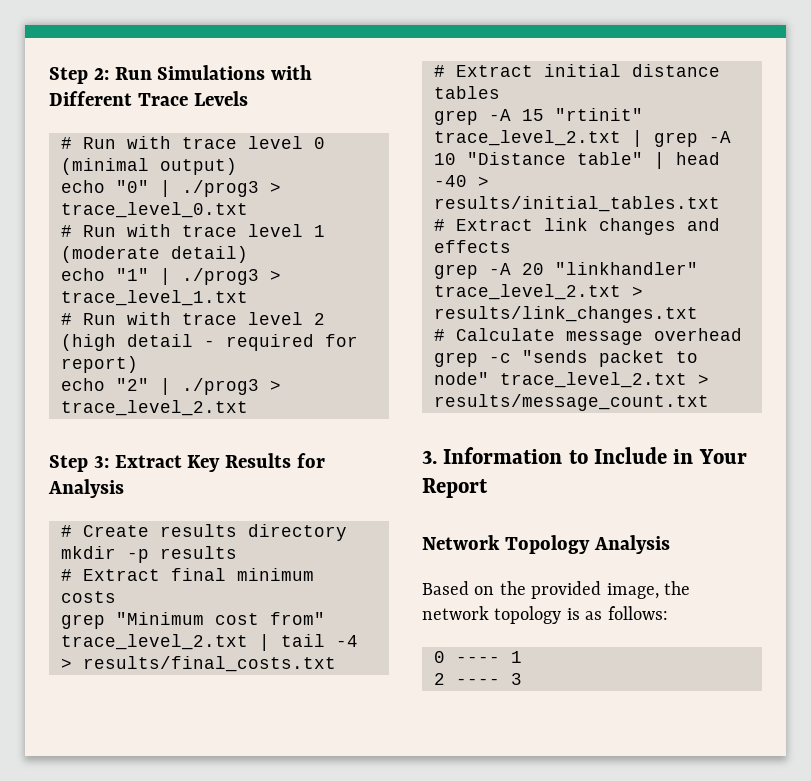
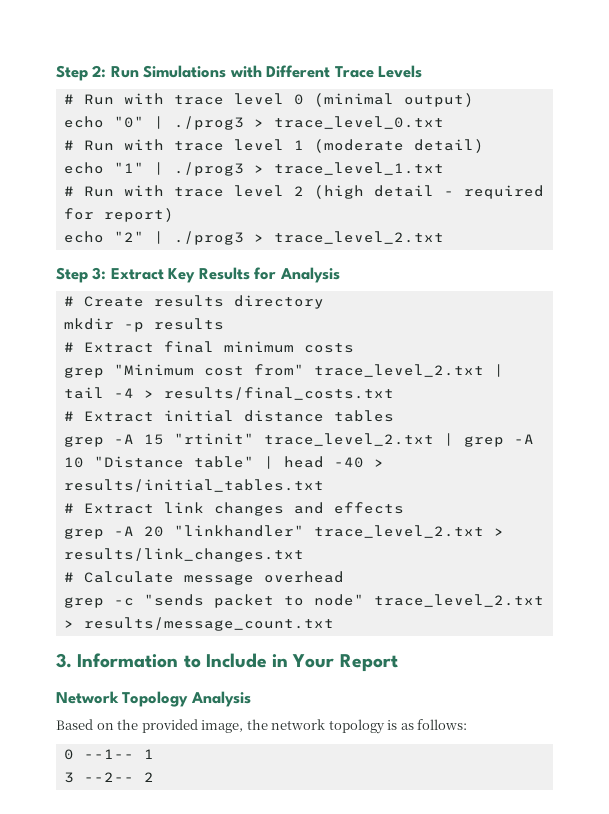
- 0 ---- 1
+ 0 --1-- 1
- 2 ---- 3
+ 3 --2-- 2

